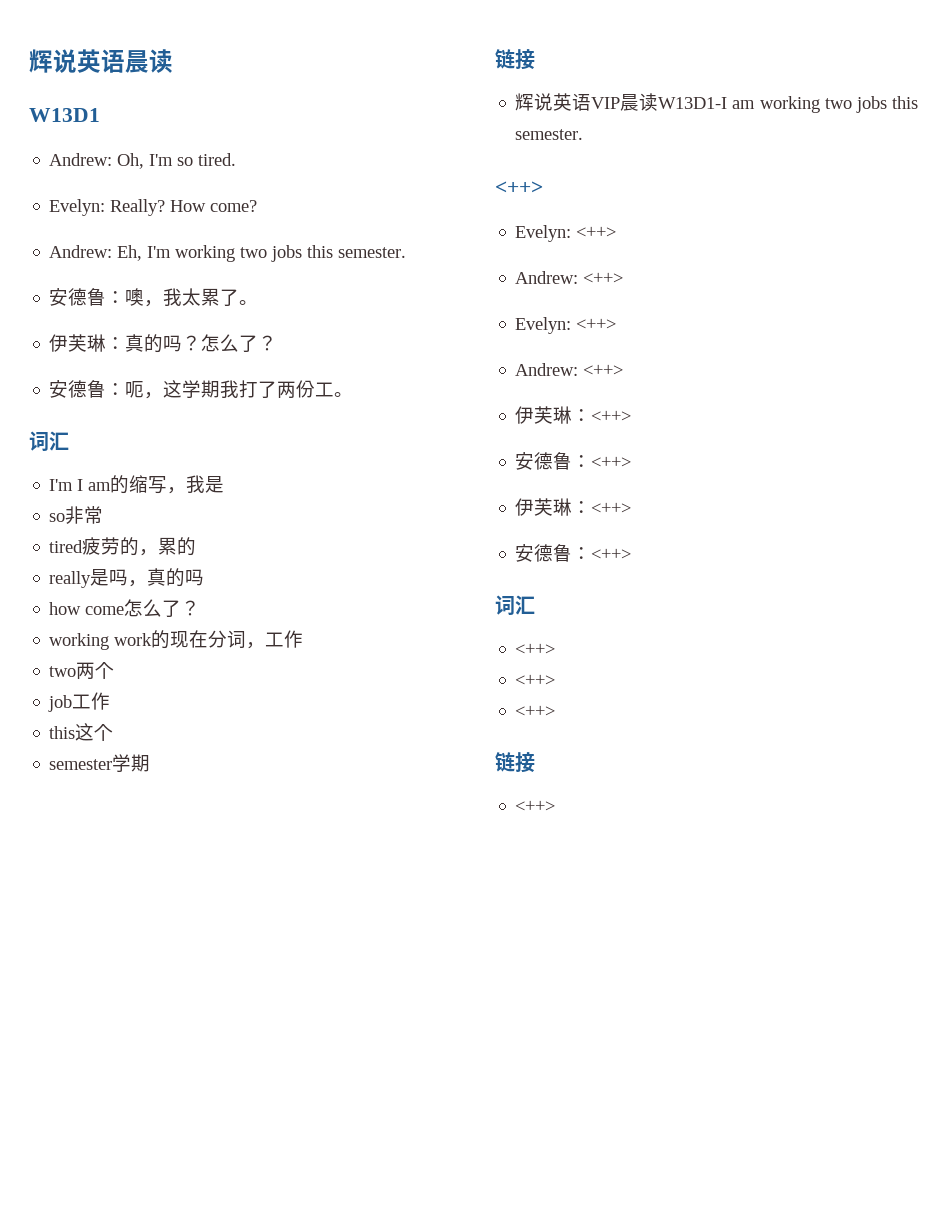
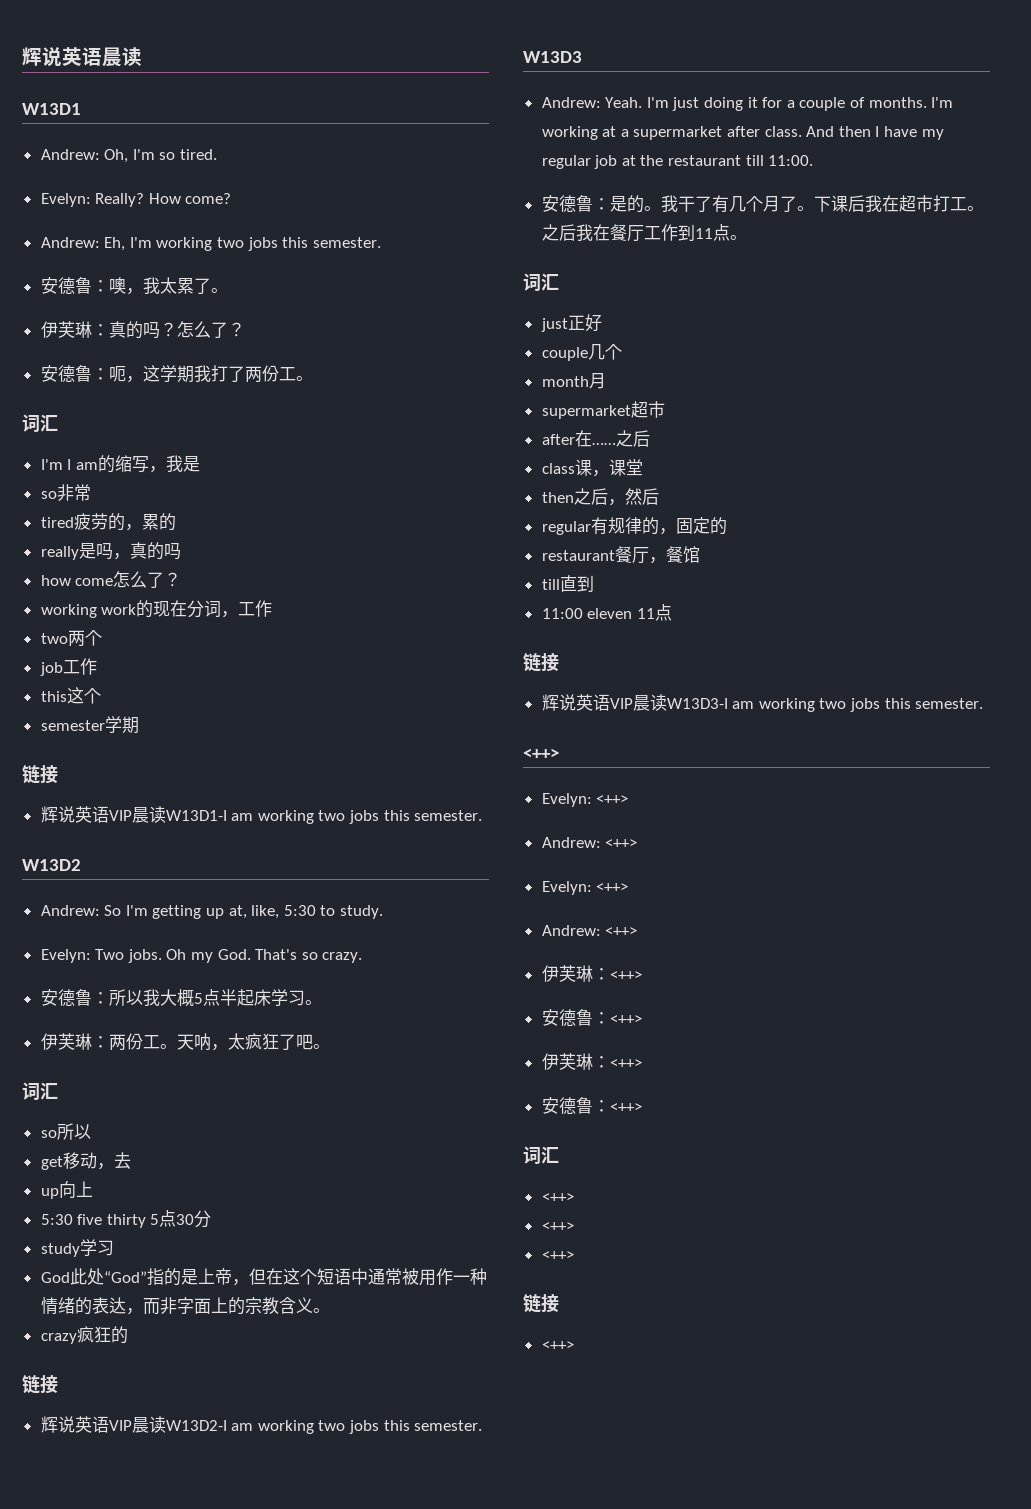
+ W13D2
+ Andrew: So I'm getting up at, like, 5:30 to study.
+ Evelyn: Two jobs. Oh my God. That's so crazy.
+ 安德鲁：所以我大概5点半起床学习。
+ 伊芙琳：两份工。天呐，太疯狂了吧。
+ 词汇
+ so所以
+ get移动，去
+ up向上
+ 5:30 five thirty 5点30分
+ study学习
+ God此处“God”指的是上帝，但在这个短语中通常被用作一种情绪的表达，而非字面上的宗教含义。
+ crazy疯狂的
+ 链接
+ 辉说英语VIP晨读W13D2-I am working two jobs this semester.
+ W13D3
+ Andrew: Yeah. I'm just doing it for a couple of months. I'm working at a supermarket after class. And then I have my regular job at the restaurant till 11:00.
+ 安德鲁：是的。我干了有几个月了。下课后我在超市打工。之后我在餐厅工作到11点。
+ 词汇
+ just正好
+ couple几个
+ month月
+ supermarket超市
+ after在……之后
+ class课，课堂
+ then之后，然后
+ regular有规律的，固定的
+ restaurant餐厅，餐馆
+ till直到
+ 11:00 eleven 11点
+ 链接
+ 辉说英语VIP晨读W13D3-I am working two jobs this semester.

